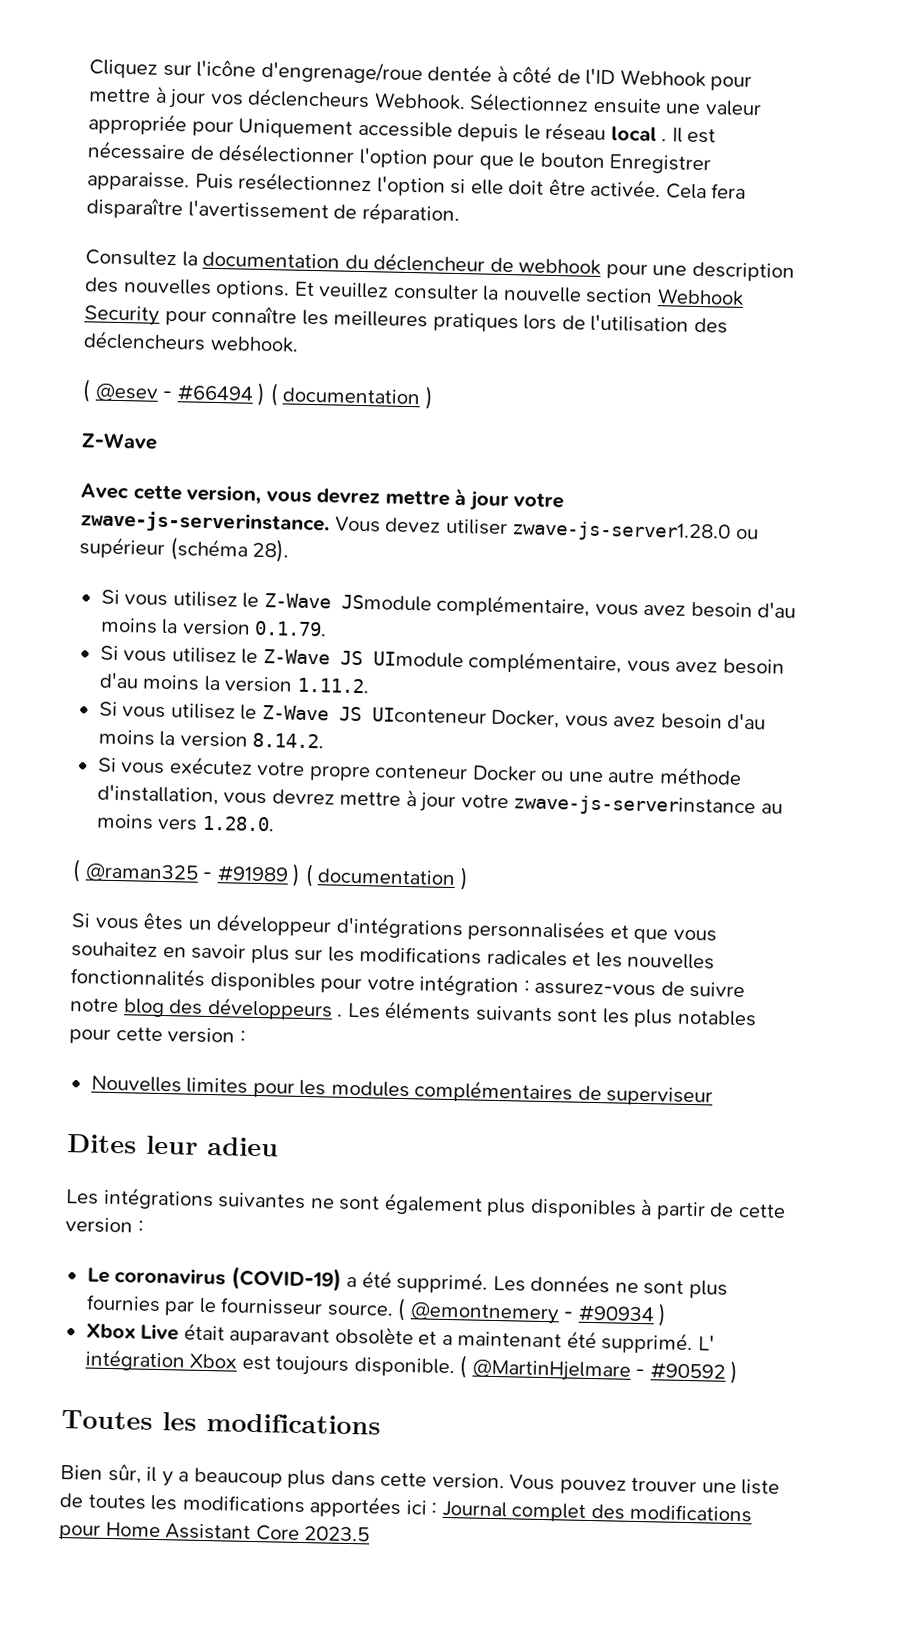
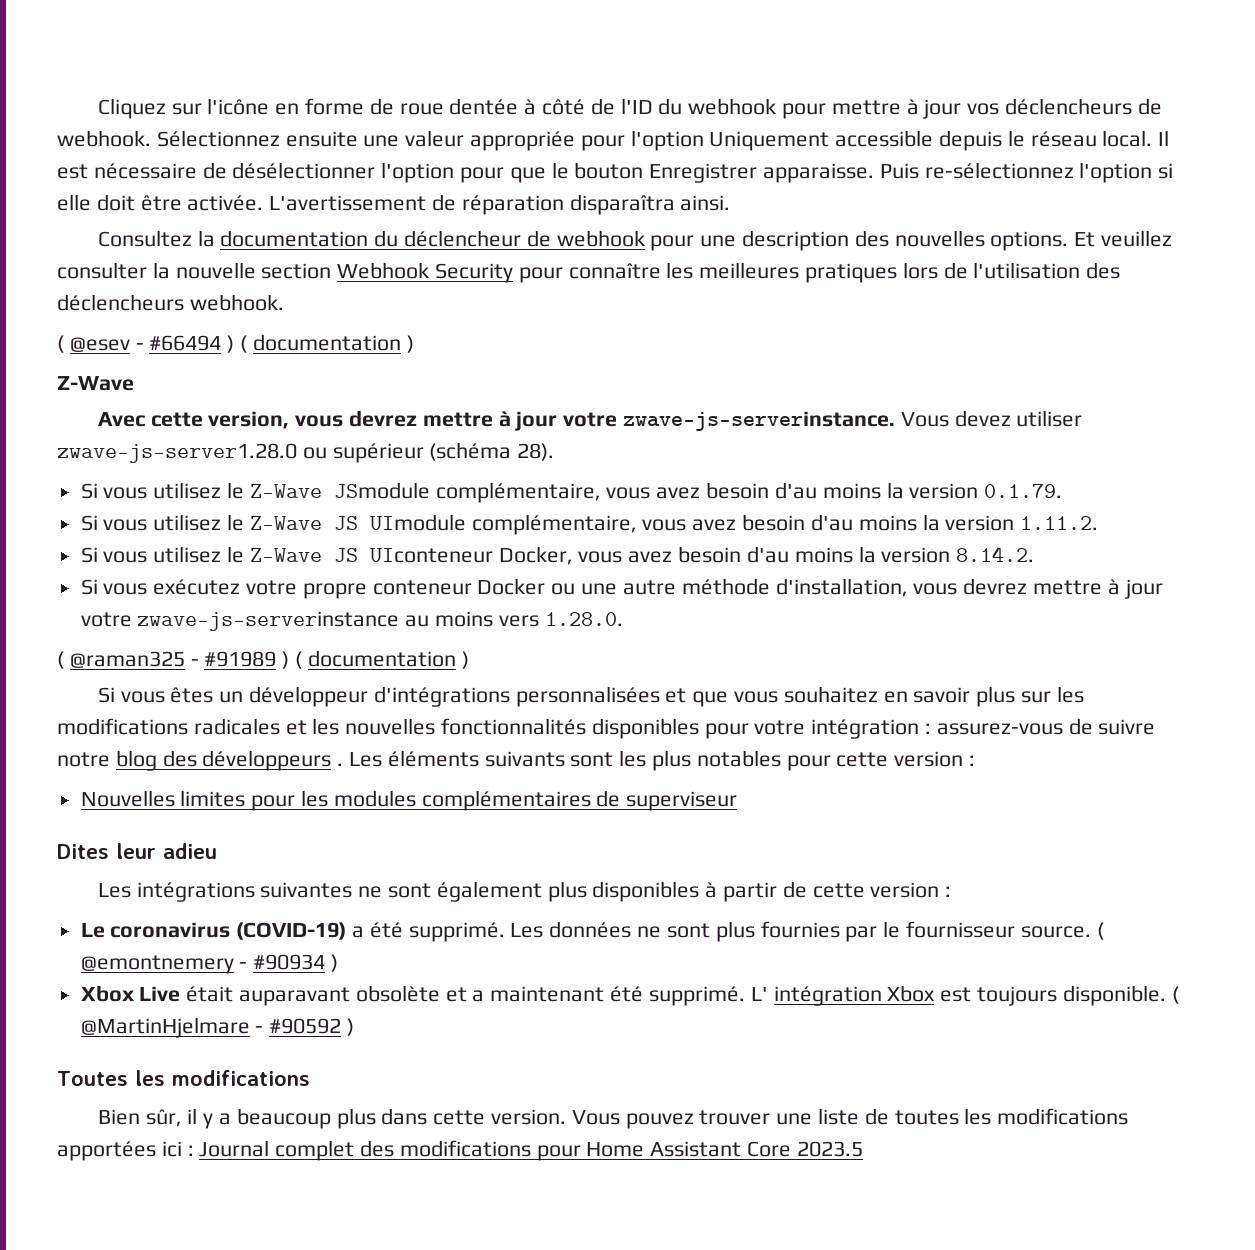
- Cliquez sur l'icône d'engrenage/roue dentée à côté de l'ID Webhook pour mettre à jour vos déclencheurs Webhook.
+ Cliquez sur l'icône en forme de roue dentée à côté de l'ID du webhook pour mettre à jour vos déclencheurs de webhook.
- Sélectionnez ensuite une valeur appropriée pour Uniquement accessible depuis le réseau local .
+ Sélectionnez ensuite une valeur appropriée pour l'option Uniquement accessible depuis le réseau local.
- Puis resélectionnez l'option si elle doit être activée.
+ Puis re-sélectionnez l'option si elle doit être activée.
- Cela fera disparaître l'avertissement de réparation.
+ L'avertissement de réparation disparaîtra ainsi.

